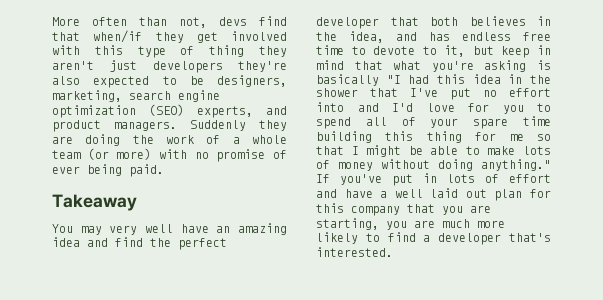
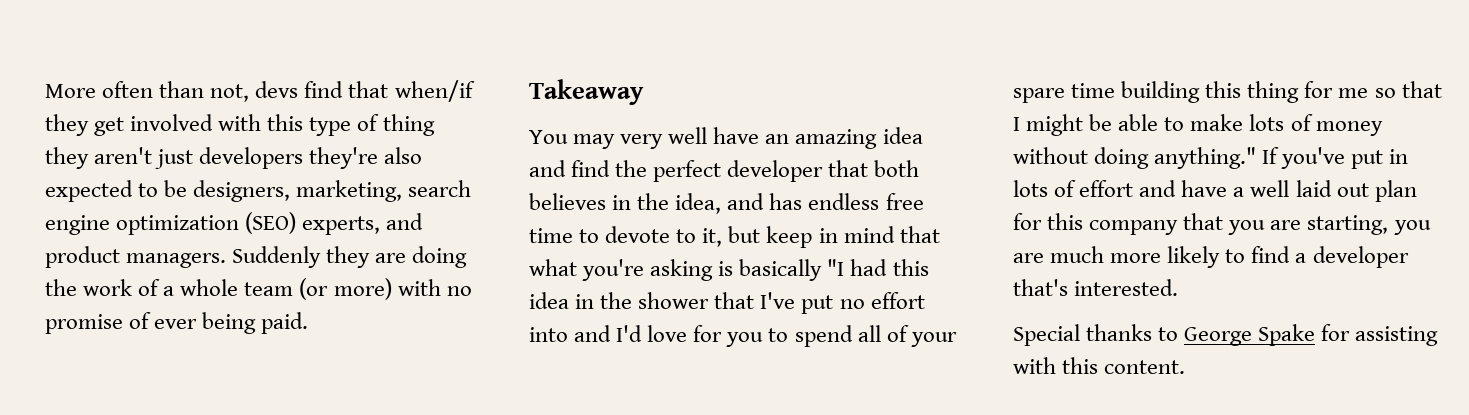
+ Special thanks to George Spake for assisting with this content.

